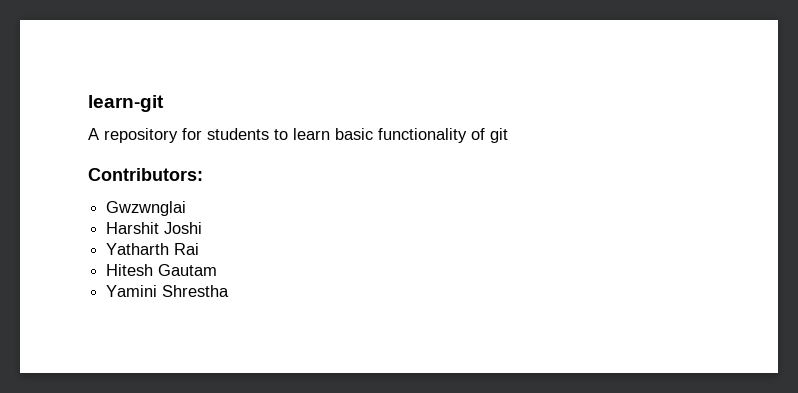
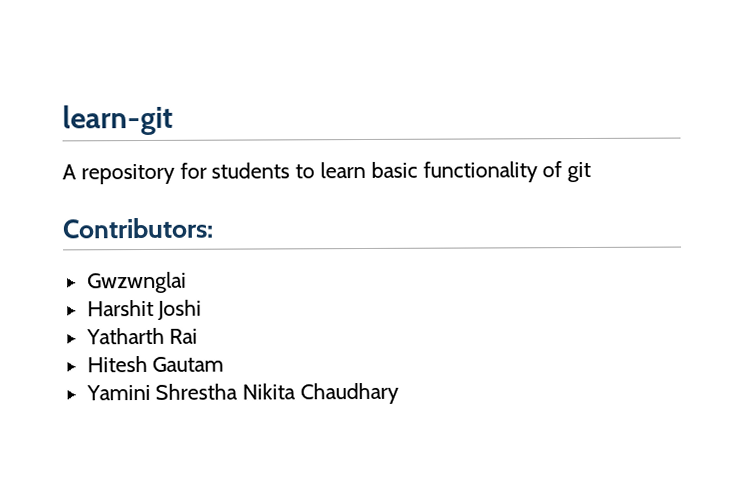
- Yamini Shrestha
+ Yamini Shrestha Nikita Chaudhary

